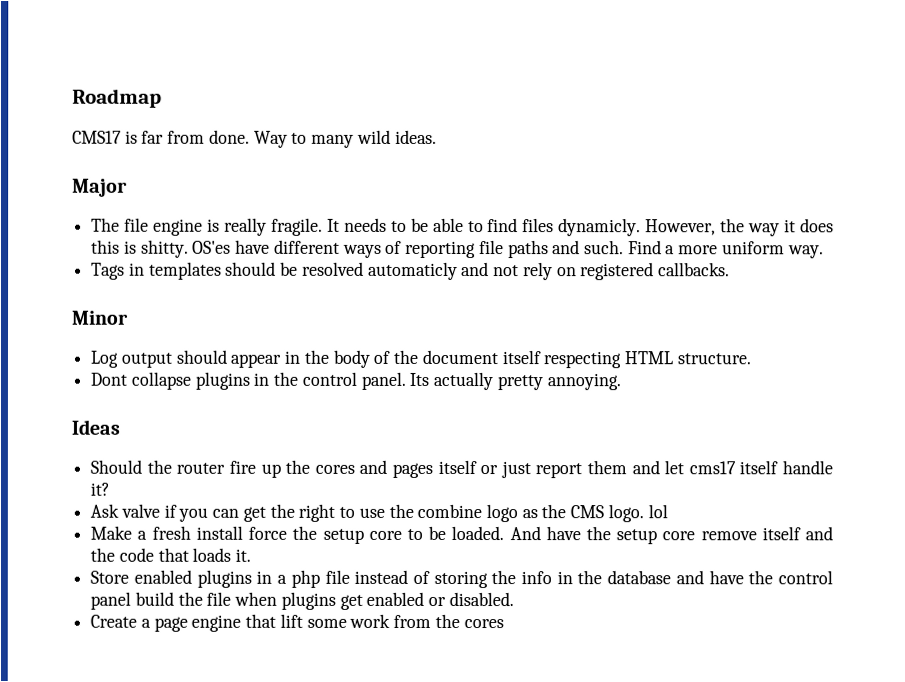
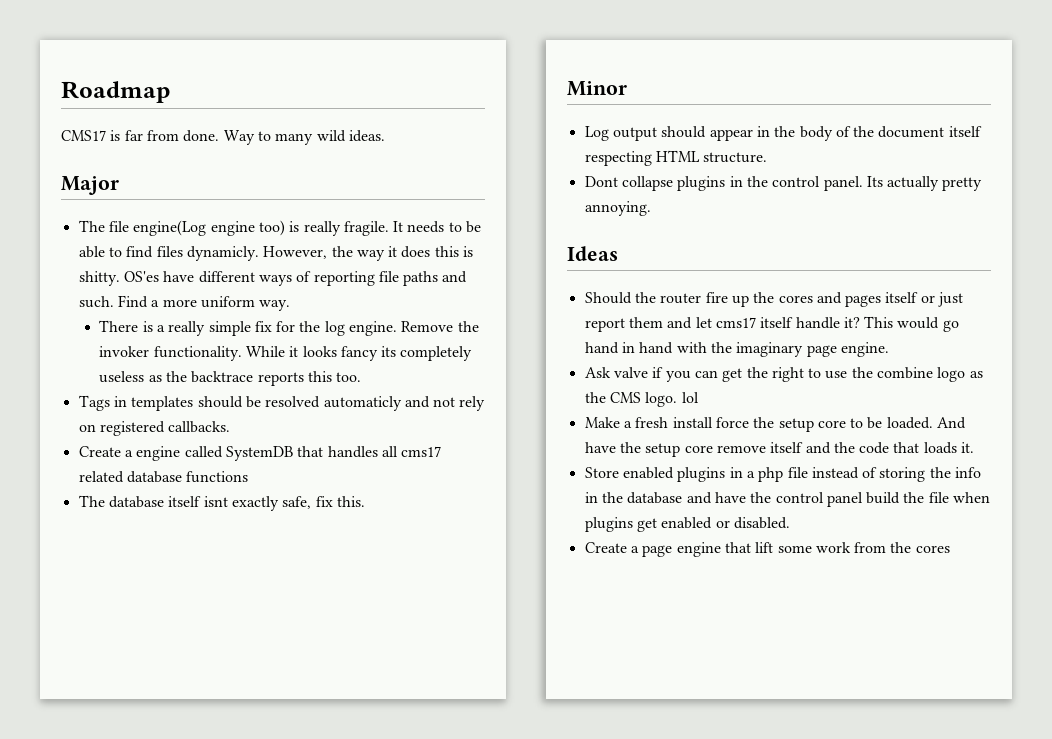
- The file engine is really fragile.
+ The file engine(Log engine too) is really fragile.
+ There is a really simple fix for the log engine. Remove the invoker functionality. While it looks fancy its completely useless as the backtrace reports this too.
+ Create a engine called SystemDB that handles all cms17 related database functions
+ The database itself isnt exactly safe, fix this.
+ This would go hand in hand with the imaginary page engine.

